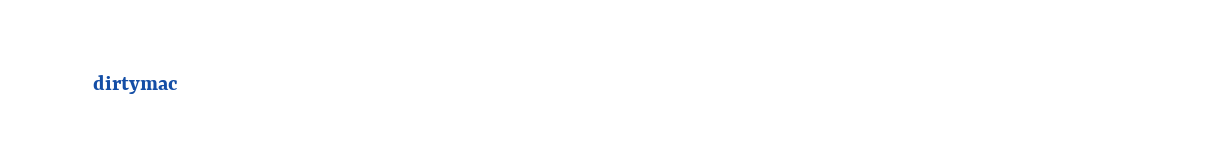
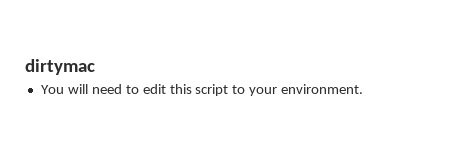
+ You will need to edit this script to your environment.

